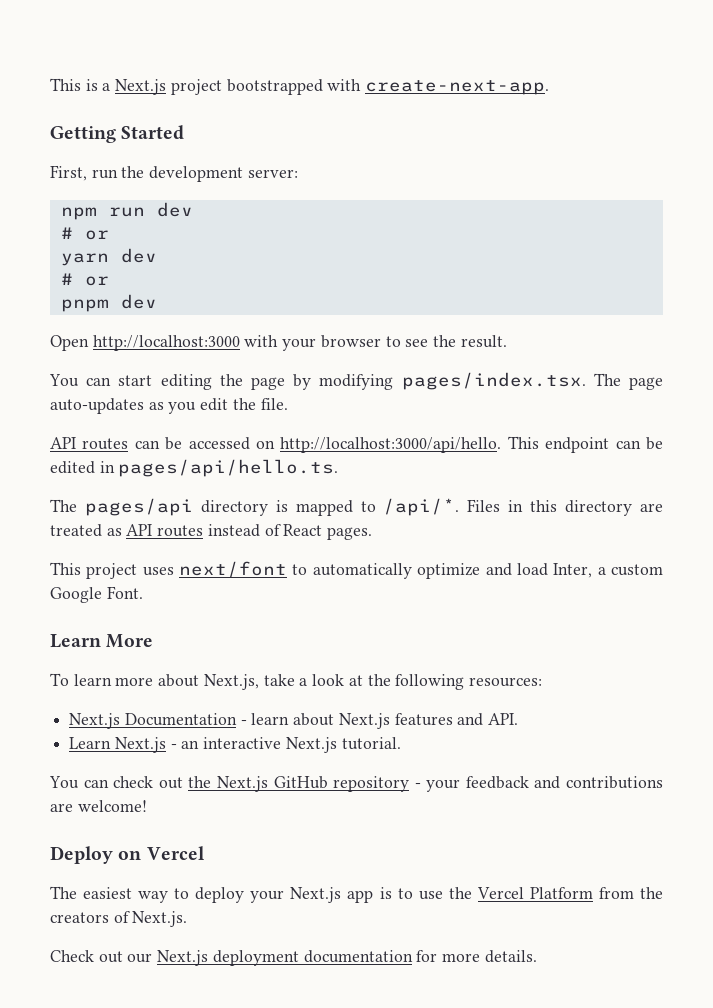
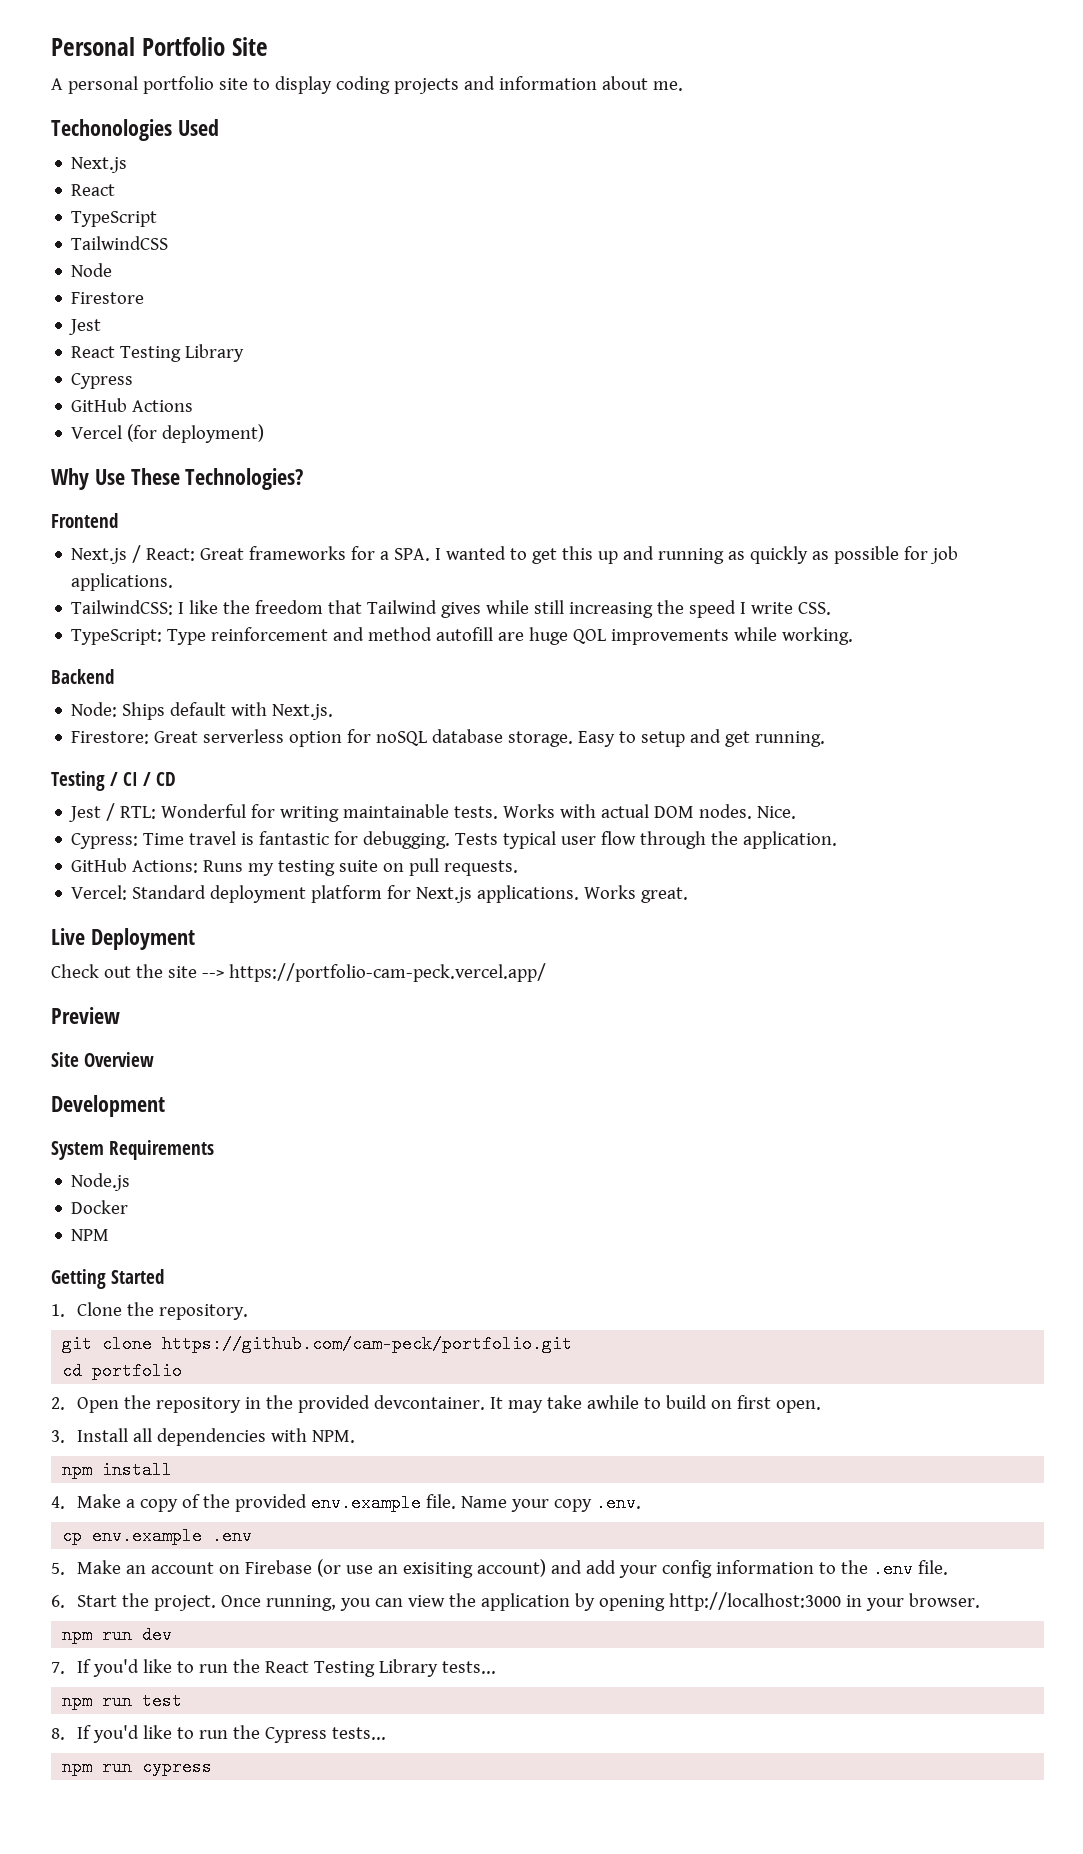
- This is a Next.js project bootstrapped with create-next-app.
+ Personal Portfolio Site
+ A personal portfolio site to display coding projects and information about me.
+ Techonologies Used
+ Next.js
+ React
+ TypeScript
+ TailwindCSS
+ Node
+ Firestore
+ Jest
+ React Testing Library
+ Cypress
+ GitHub Actions
+ Vercel (for deployment)
+ Why Use These Technologies?
+ Frontend
+ Next.js / React: Great frameworks for a SPA. I wanted to get this up and running as quickly as possible for job applications.
+ TailwindCSS: I like the freedom that Tailwind gives while still increasing the speed I write CSS.
+ TypeScript: Type reinforcement and method autofill are huge QOL improvements while working.
+ Backend
+ Node: Ships default with Next.js.
+ Firestore: Great serverless option for noSQL database storage. Easy to setup and get running.
+ Testing / CI / CD
+ Jest / RTL: Wonderful for writing maintainable tests. Works with actual DOM nodes. Nice.
+ Cypress: Time travel is fantastic for debugging. Tests typical user flow through the application.
+ GitHub Actions: Runs my testing suite on pull requests.
+ Vercel: Standard deployment platform for Next.js applications. Works great.
+ Live Deployment
+ Check out the site --> https://portfolio-cam-peck.vercel.app/
+ Preview
+ Site Overview
+ Development
+ System Requirements
+ Node.js
+ Docker
+ NPM
  Getting Started
- First, run the development server:
+ 1. Clone the repository.
+ git clone https://github.com/cam-peck/portfolio.git
+ cd portfolio
+ 2. Open the repository in the provided devcontainer. It may take awhile to build on first open.
+ 3. Install all dependencies with NPM.
+ npm install
+ 4. Make a copy of the provided env.example file. Name your copy .env.
+ cp env.example .env
+ 5. Make an account on Firebase (or use an exisiting account) and add your config information to the .env file.
+ 6. Start the project. Once running, you can view the application by opening http://localhost:3000 in your browser.
  npm run dev
- # or
- yarn dev
- # or
- pnpm dev
- Open http://localhost:3000 with your browser to see the result.
- You can start editing the page by modifying pages/index.tsx. The page auto-updates as you edit the file.
- API routes can be accessed on http://localhost:3000/api/hello. This endpoint can be edited in pages/api/hello.ts.
- The pages/api directory is mapped to /api/*. Files in this directory are treated as API routes instead of React pages.
- This project uses next/font to automatically optimize and load Inter, a custom Google Font.
- Learn More
- To learn more about Next.js, take a look at the following resources:
- Next.js Documentation - learn about Next.js features and API.
- Learn Next.js - an interactive Next.js tutorial.
- You can check out the Next.js GitHub repository - your feedback and contributions are welcome!
- Deploy on Vercel
- The easiest way to deploy your Next.js app is to use the Vercel Platform from the creators of Next.js.
- Check out our Next.js deployment documentation for more details.
+ 7. If you'd like to run the React Testing Library tests...
+ npm run test
+ 8. If you'd like to run the Cypress tests...
+ npm run cypress

